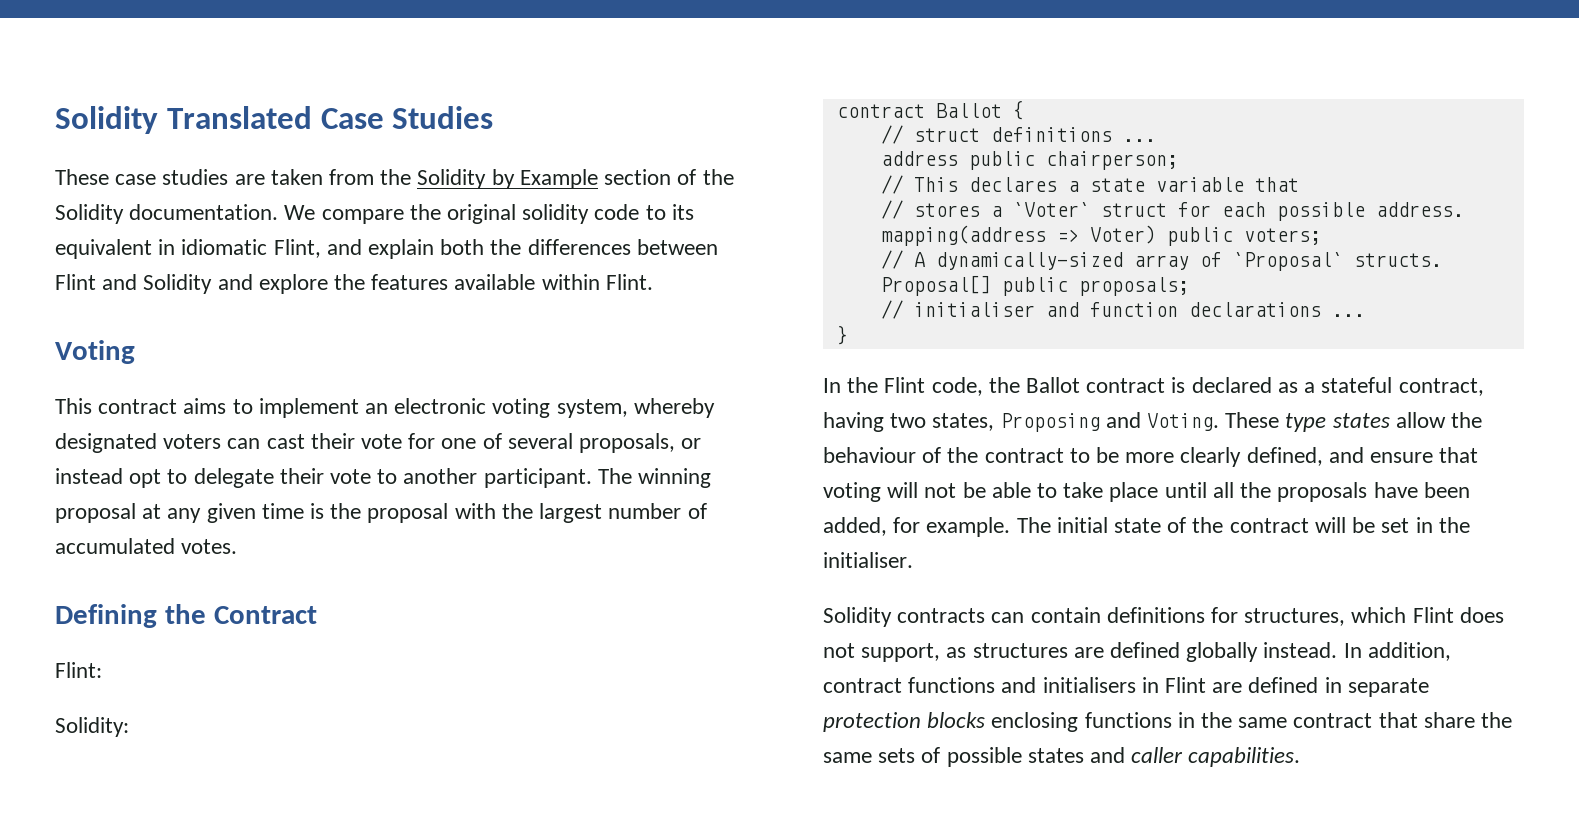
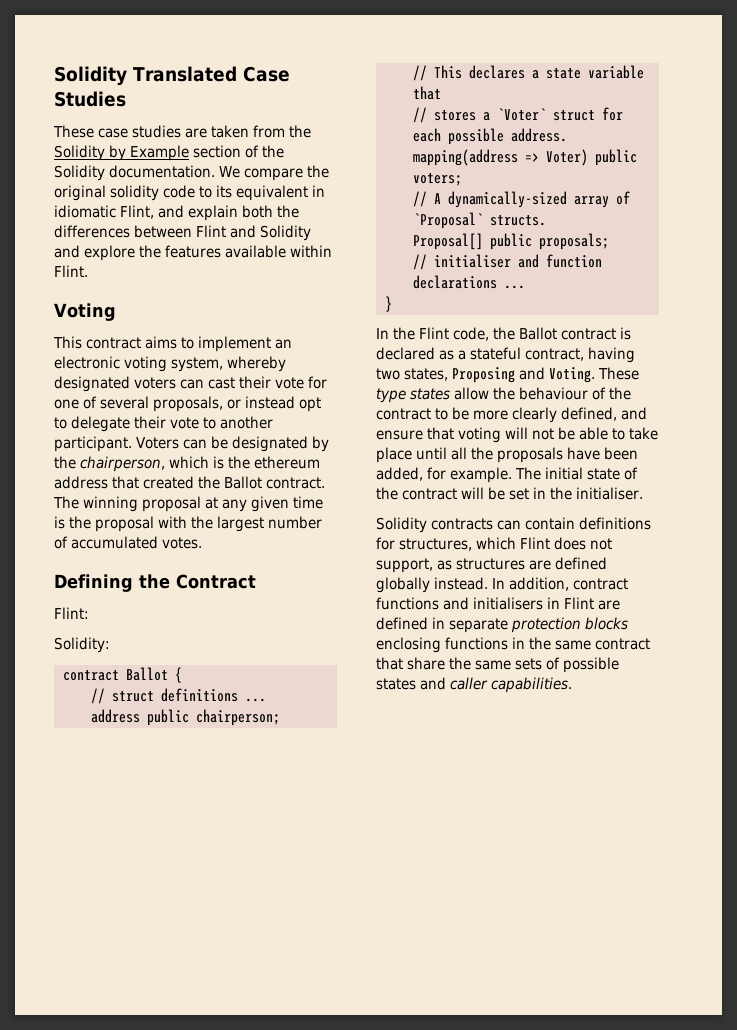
+ Voters can be designated by the chairperson, which is the ethereum address that created the Ballot contract.

